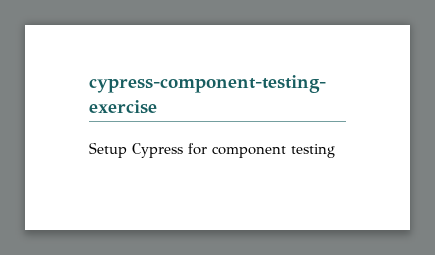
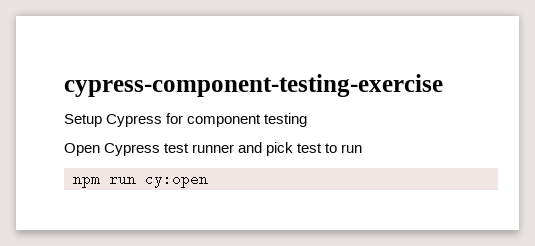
+ Open Cypress test runner and pick test to run
+ npm run cy:open

